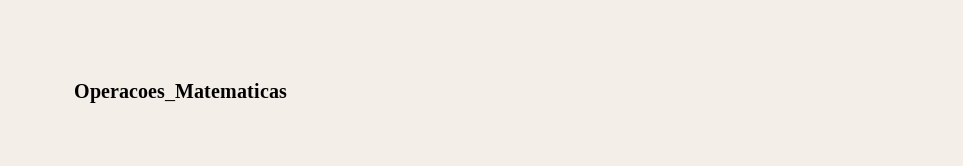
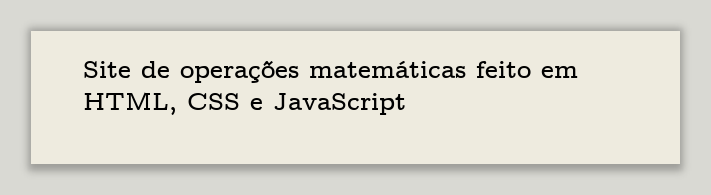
- Operacoes_Matematicas
+ Site de operações matemáticas feito em HTML, CSS e JavaScript

